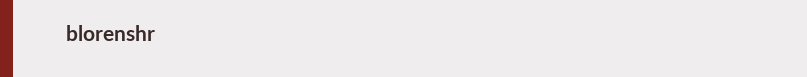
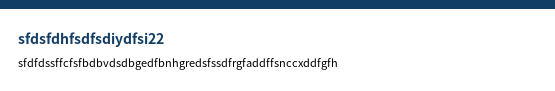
- blorenshr
+ sfdsfdhfsdfsdiydfsi22
+ sfdfdssffcfsfbdbvdsdbgedfbnhgredsfssdfrgfaddffsnccxddfgfh

